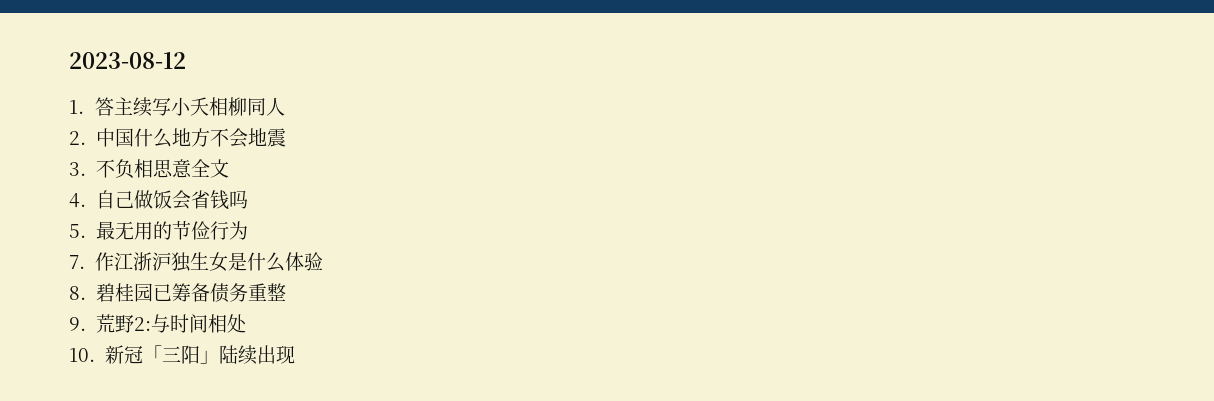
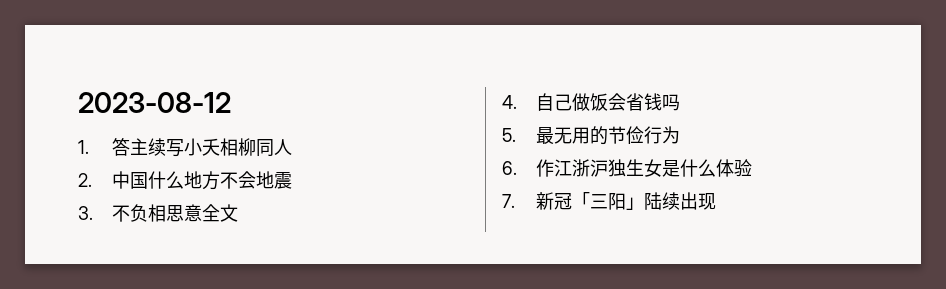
- 7.作江浙沪独生女是什么体验
+ 6.作江浙沪独生女是什么体验
- 8.碧桂园已筹备债务重整
- 9.荒野2:与时间相处
- 10.新冠「三阳」陆续出现
+ 7.新冠「三阳」陆续出现

